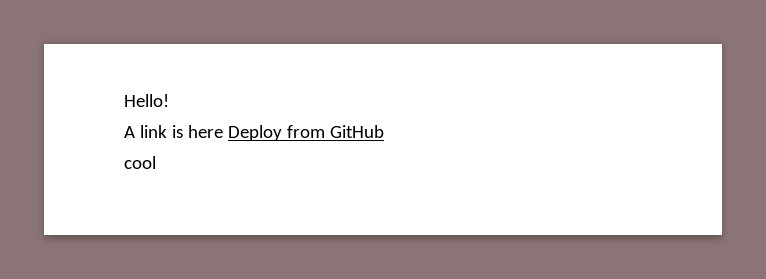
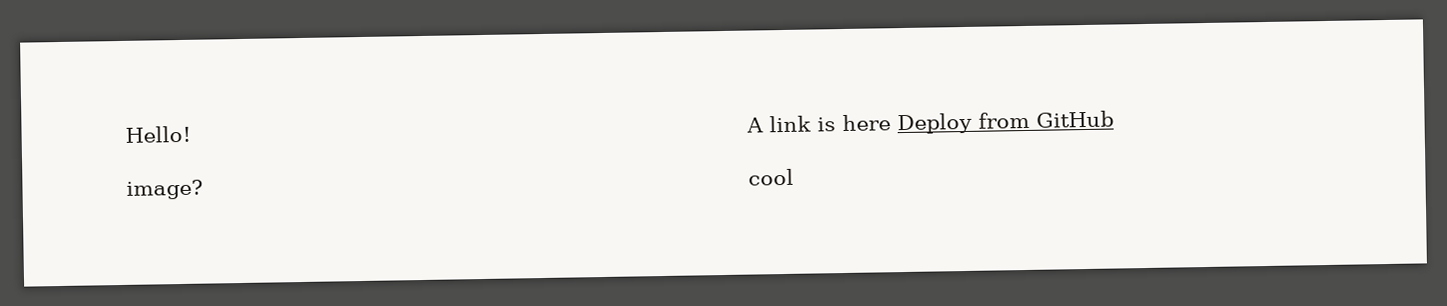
+ image?

